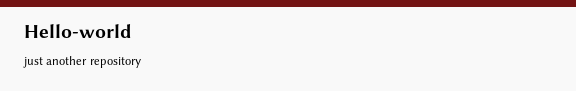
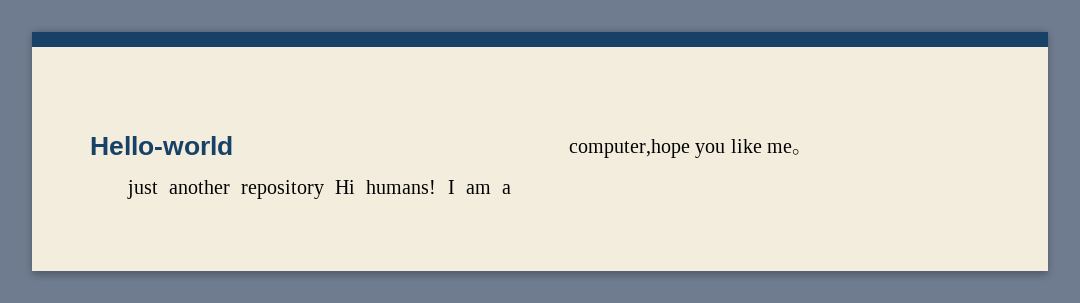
- just another repository
+ just another repository Hi humans! I am a computer,hope you like me。

